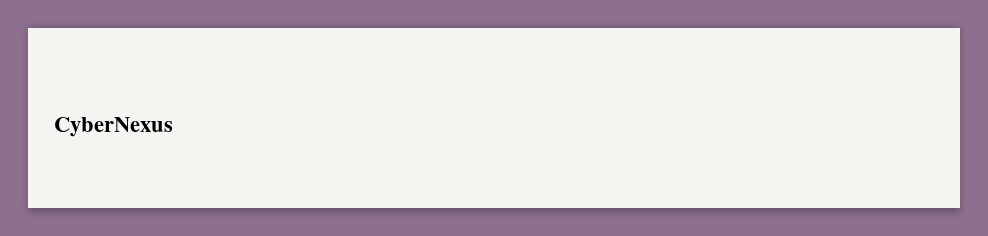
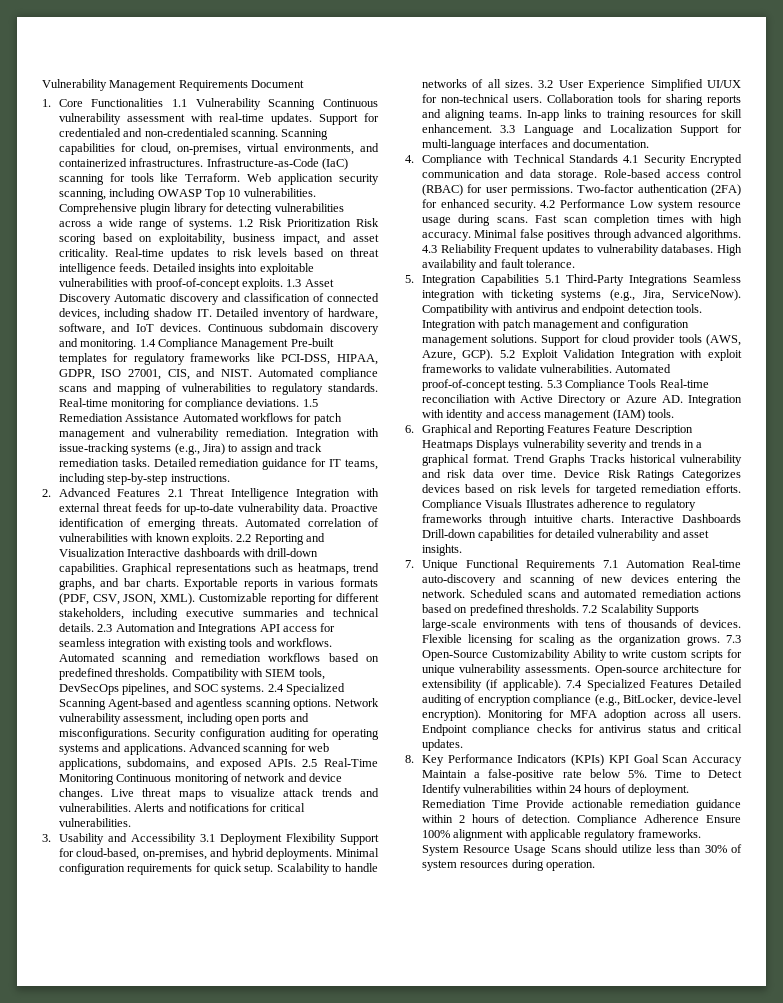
- CyberNexus
+ Vulnerability Management Requirements Document
+ 1. Core Functionalities 1.1 Vulnerability Scanning Continuous vulnerability assessment with real-time updates. Support for credentialed and non-credentialed scanning. Scanning capabilities for cloud, on-premises, virtual environments, and containerized infrastructures. Infrastructure-as-Code (IaC) scanning for tools like Terraform. Web application security scanning, including OWASP Top 10 vulnerabilities. Comprehensive plugin library for detecting vulnerabilities across a wide range of systems. 1.2 Risk Prioritization Risk scoring based on exploitability, business impact, and asset criticality. Real-time updates to risk levels based on threat intelligence feeds. Detailed insights into exploitable vulnerabilities with proof-of-concept exploits. 1.3 Asset Discovery Automatic discovery and classification of connected devices, including shadow IT. Detailed inventory of hardware, software, and IoT devices. Continuous subdomain discovery and monitoring. 1.4 Compliance Management Pre-built templates for regulatory frameworks like PCI-DSS, HIPAA, GDPR, ISO 27001, CIS, and NIST. Automated compliance scans and mapping of vulnerabilities to regulatory standards. Real-time monitoring for compliance deviations. 1.5 Remediation Assistance Automated workflows for patch management and vulnerability remediation. Integration with issue-tracking systems (e.g., Jira) to assign and track remediation tasks. Detailed remediation guidance for IT teams, including step-by-step instructions.
+ 2. Advanced Features 2.1 Threat Intelligence Integration with external threat feeds for up-to-date vulnerability data. Proactive identification of emerging threats. Automated correlation of vulnerabilities with known exploits. 2.2 Reporting and Visualization Interactive dashboards with drill-down capabilities. Graphical representations such as heatmaps, trend graphs, and bar charts. Exportable reports in various formats (PDF, CSV, JSON, XML). Customizable reporting for different stakeholders, including executive summaries and technical details. 2.3 Automation and Integrations API access for seamless integration with existing tools and workflows. Automated scanning and remediation workflows based on predefined thresholds. Compatibility with SIEM tools, DevSecOps pipelines, and SOC systems. 2.4 Specialized Scanning Agent-based and agentless scanning options. Network vulnerability assessment, including open ports and misconfigurations. Security configuration auditing for operating systems and applications. Advanced scanning for web applications, subdomains, and exposed APIs. 2.5 Real-Time Monitoring Continuous monitoring of network and device changes. Live threat maps to visualize attack trends and vulnerabilities. Alerts and notifications for critical vulnerabilities.
+ 3. Usability and Accessibility 3.1 Deployment Flexibility Support for cloud-based, on-premises, and hybrid deployments. Minimal configuration requirements for quick setup. Scalability to handle networks of all sizes. 3.2 User Experience Simplified UI/UX for non-technical users. Collaboration tools for sharing reports and aligning teams. In-app links to training resources for skill enhancement. 3.3 Language and Localization Support for multi-language interfaces and documentation.
+ 4. Compliance with Technical Standards 4.1 Security Encrypted communication and data storage. Role-based access control (RBAC) for user permissions. Two-factor authentication (2FA) for enhanced security. 4.2 Performance Low system resource usage during scans. Fast scan completion times with high accuracy. Minimal false positives through advanced algorithms. 4.3 Reliability Frequent updates to vulnerability databases. High availability and fault tolerance.
+ 5. Integration Capabilities 5.1 Third-Party Integrations Seamless integration with ticketing systems (e.g., Jira, ServiceNow). Compatibility with antivirus and endpoint detection tools. Integration with patch management and configuration management solutions. Support for cloud provider tools (AWS, Azure, GCP). 5.2 Exploit Validation Integration with exploit frameworks to validate vulnerabilities. Automated proof-of-concept testing. 5.3 Compliance Tools Real-time reconciliation with Active Directory or Azure AD. Integration with identity and access management (IAM) tools.
+ 6. Graphical and Reporting Features Feature Description Heatmaps Displays vulnerability severity and trends in a graphical format. Trend Graphs Tracks historical vulnerability and risk data over time. Device Risk Ratings Categorizes devices based on risk levels for targeted remediation efforts. Compliance Visuals Illustrates adherence to regulatory frameworks through intuitive charts. Interactive Dashboards Drill-down capabilities for detailed vulnerability and asset insights.
+ 7. Unique Functional Requirements 7.1 Automation Real-time auto-discovery and scanning of new devices entering the network. Scheduled scans and automated remediation actions based on predefined thresholds. 7.2 Scalability Supports large-scale environments with tens of thousands of devices. Flexible licensing for scaling as the organization grows. 7.3 Open-Source Customizability Ability to write custom scripts for unique vulnerability assessments. Open-source architecture for extensibility (if applicable). 7.4 Specialized Features Detailed auditing of encryption compliance (e.g., BitLocker, device-level encryption). Monitoring for MFA adoption across all users. Endpoint compliance checks for antivirus status and critical updates.
+ 8. Key Performance Indicators (KPIs) KPI Goal Scan Accuracy Maintain a false-positive rate below 5%. Time to Detect Identify vulnerabilities within 24 hours of deployment. Remediation Time Provide actionable remediation guidance within 2 hours of detection. Compliance Adherence Ensure 100% alignment with applicable regulatory frameworks. System Resource Usage Scans should utilize less than 30% of system resources during operation.

